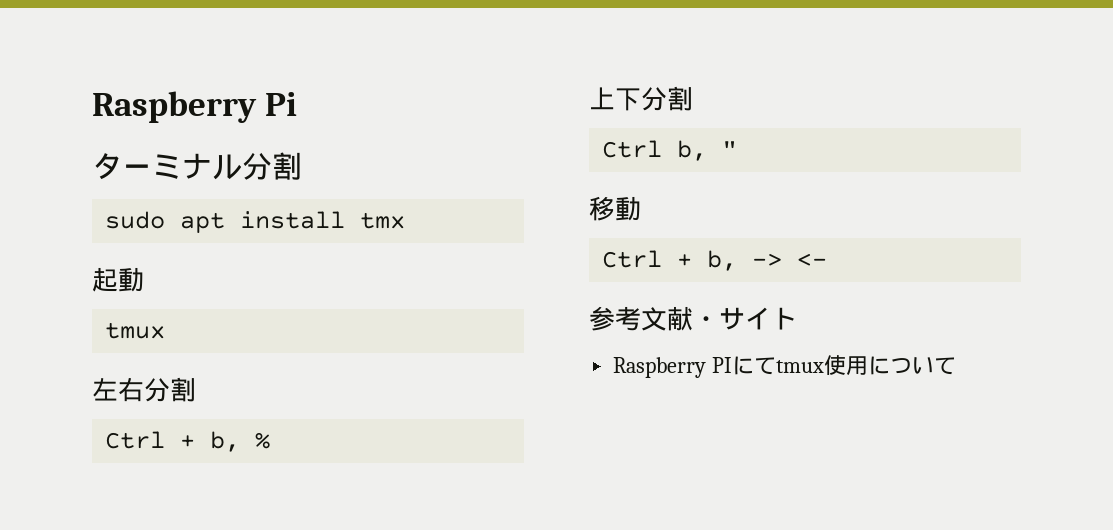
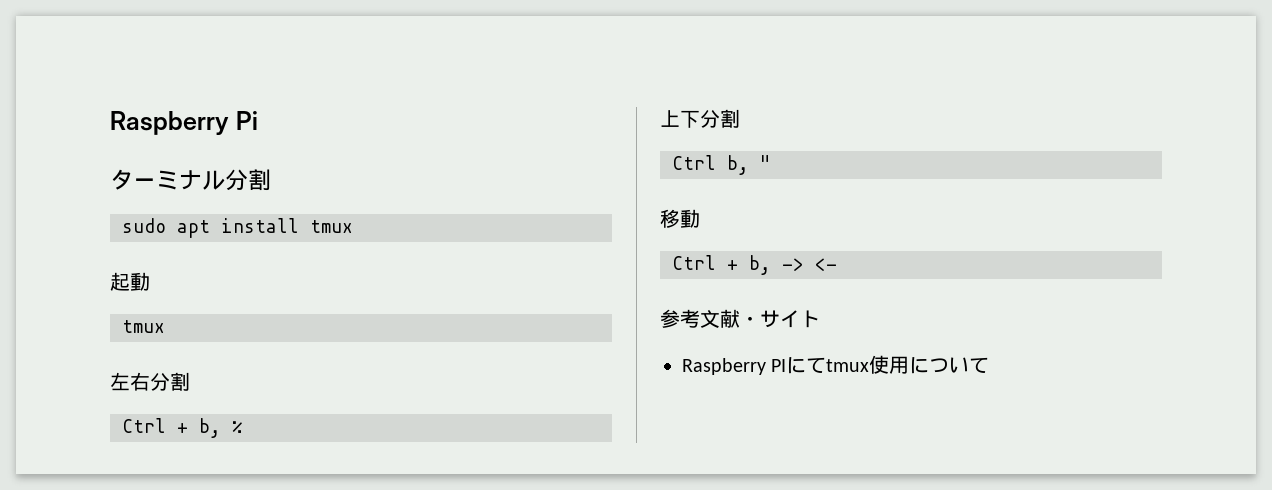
- sudo apt install tmx
+ sudo apt install tmux

